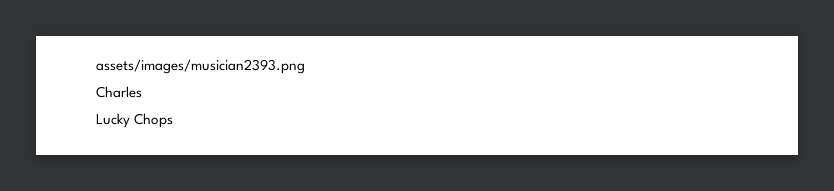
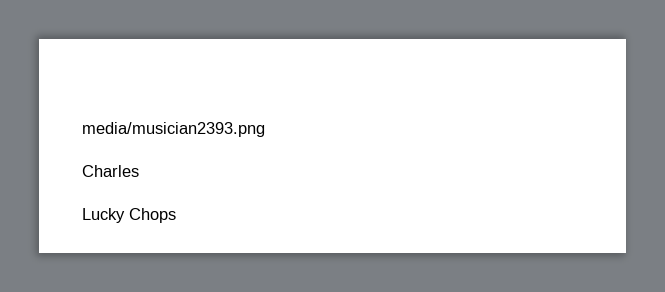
- assets/images/musician2393.png
+ media/musician2393.png

